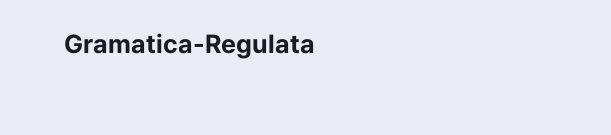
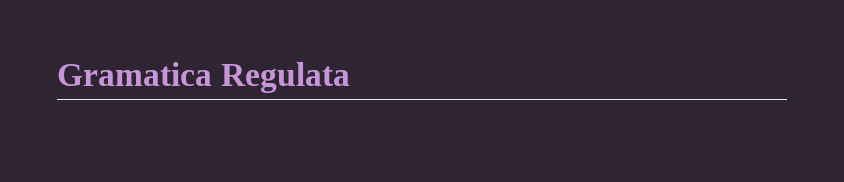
- Gramatica-Regulata
+ Gramatica Regulata

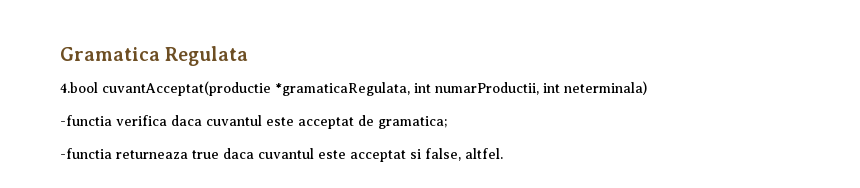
+ 4.bool cuvantAcceptat(productie *gramaticaRegulata, int numarProductii, int neterminala)
+ -functia verifica daca cuvantul este acceptat de gramatica;
+ -functia returneaza true daca cuvantul este acceptat si false, altfel.

